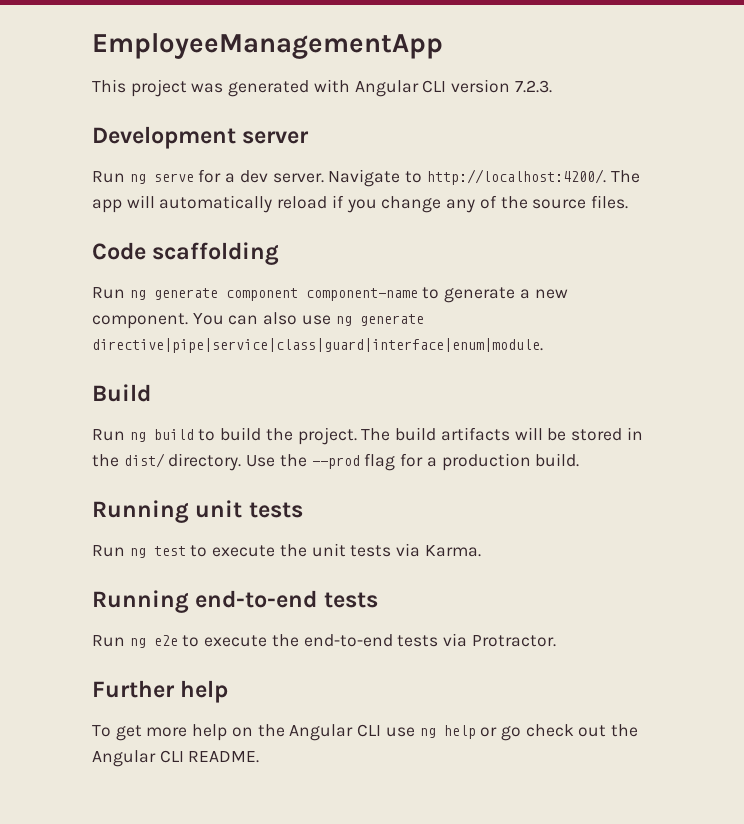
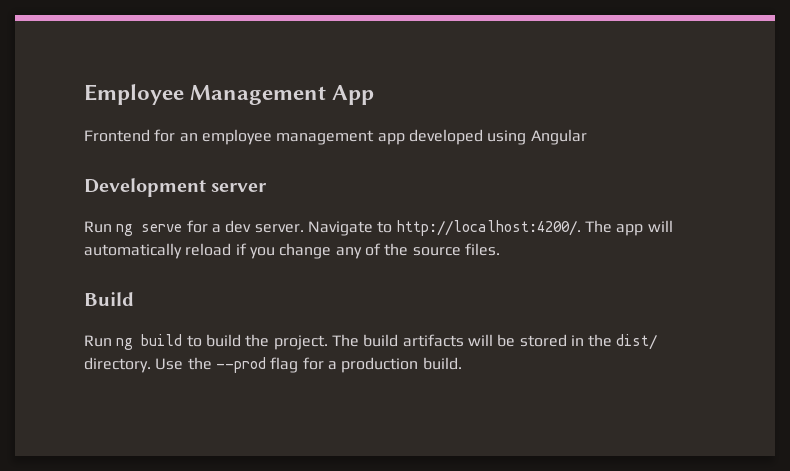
- EmployeeManagementApp
- This project was generated with Angular CLI version 7.2.3.
+ Employee Management App
+ Frontend for an employee management app developed using Angular
- Code scaffolding
- Run ng generate component component-name to generate a new component. You can also use ng generate directive|pipe|service|class|guard|interface|enum|module.
- Running unit tests
- Run ng test to execute the unit tests via Karma.
- Running end-to-end tests
- Run ng e2e to execute the end-to-end tests via Protractor.
- Further help
- To get more help on the Angular CLI use ng help or go check out the Angular CLI README.

